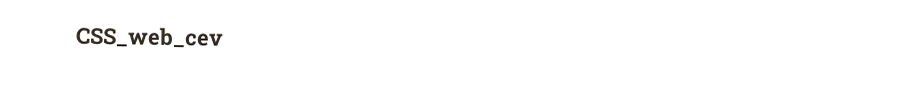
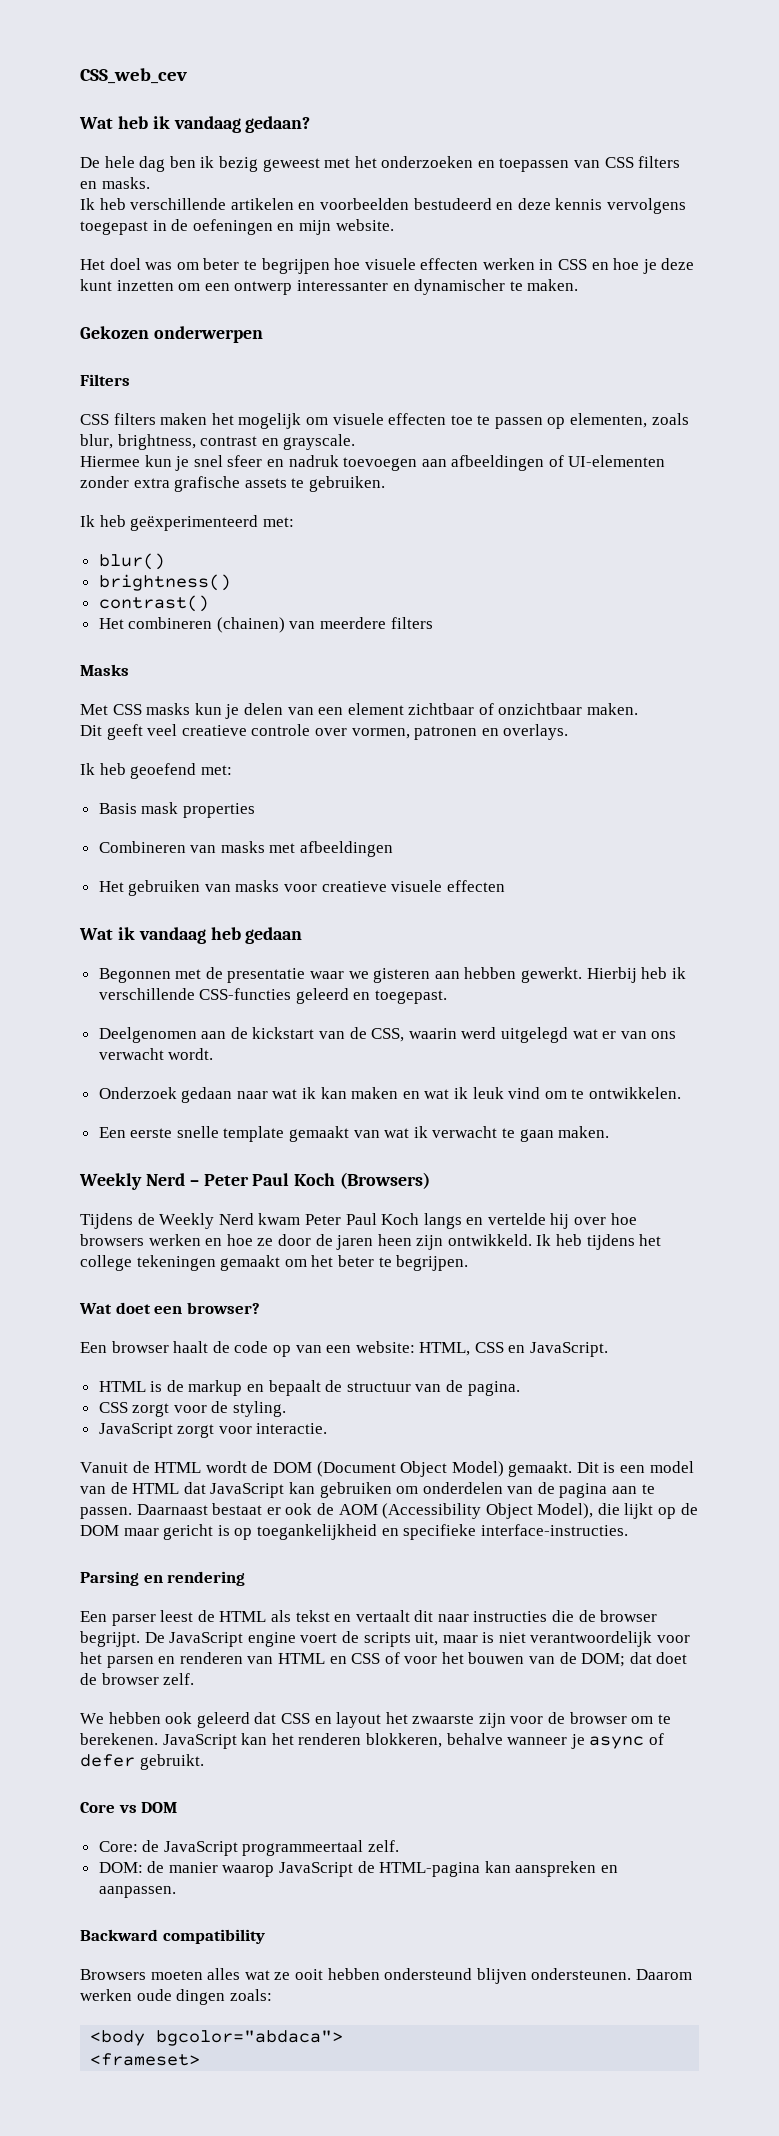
+ Wat heb ik vandaag gedaan?
+ De hele dag ben ik bezig geweest met het onderzoeken en toepassen van CSS filters en masks.
+ Ik heb verschillende artikelen en voorbeelden bestudeerd en deze kennis vervolgens toegepast in de oefeningen en mijn website.
+ Het doel was om beter te begrijpen hoe visuele effecten werken in CSS en hoe je deze kunt inzetten om een ontwerp interessanter en dynamischer te maken.
+ Gekozen onderwerpen
+ Filters
+ CSS filters maken het mogelijk om visuele effecten toe te passen op elementen, zoals blur, brightness, contrast en grayscale.
+ Hiermee kun je snel sfeer en nadruk toevoegen aan afbeeldingen of UI-elementen zonder extra grafische assets te gebruiken.
+ Ik heb geëxperimenteerd met:
+ blur()
+ brightness()
+ contrast()
+ Het combineren (chainen) van meerdere filters
+ Masks
+ Met CSS masks kun je delen van een element zichtbaar of onzichtbaar maken.
+ Dit geeft veel creatieve controle over vormen, patronen en overlays.
+ Ik heb geoefend met:
+ Basis mask properties
+ Combineren van masks met afbeeldingen
+ Het gebruiken van masks voor creatieve visuele effecten
+ Wat ik vandaag heb gedaan
+ Begonnen met de presentatie waar we gisteren aan hebben gewerkt. Hierbij heb ik verschillende CSS-functies geleerd en toegepast.
+ Deelgenomen aan de kickstart van de CSS, waarin werd uitgelegd wat er van ons verwacht wordt.
+ Onderzoek gedaan naar wat ik kan maken en wat ik leuk vind om te ontwikkelen.
+ Een eerste snelle template gemaakt van wat ik verwacht te gaan maken.
+ Weekly Nerd – Peter Paul Koch (Browsers)
+ Tijdens de Weekly Nerd kwam Peter Paul Koch langs en vertelde hij over hoe browsers werken en hoe ze door de jaren heen zijn ontwikkeld. Ik heb tijdens het college tekeningen gemaakt om het beter te begrijpen.
+ Wat doet een browser?
+ Een browser haalt de code op van een website: HTML, CSS en JavaScript.
+ HTML is de markup en bepaalt de structuur van de pagina.
+ CSS zorgt voor de styling.
+ JavaScript zorgt voor interactie.
+ Vanuit de HTML wordt de DOM (Document Object Model) gemaakt. Dit is een model van de HTML dat JavaScript kan gebruiken om onderdelen van de pagina aan te passen. Daarnaast bestaat er ook de AOM (Accessibility Object Model), die lijkt op de DOM maar gericht is op toegankelijkheid en specifieke interface-instructies.
+ Parsing en rendering
+ Een parser leest de HTML als tekst en vertaalt dit naar instructies die de browser begrijpt. De JavaScript engine voert de scripts uit, maar is niet verantwoordelijk voor het parsen en renderen van HTML en CSS of voor het bouwen van de DOM; dat doet de browser zelf.
+ We hebben ook geleerd dat CSS en layout het zwaarste zijn voor de browser om te berekenen. JavaScript kan het renderen blokkeren, behalve wanneer je async of defer gebruikt.
+ Core vs DOM
+ Core: de JavaScript programmeertaal zelf.
+ DOM: de manier waarop JavaScript de HTML-pagina kan aanspreken en aanpassen.
+ Backward compatibility
+ Browsers moeten alles wat ze ooit hebben ondersteund blijven ondersteunen. Daarom werken oude dingen zoals:
+ <body bgcolor="abdaca">
+ <frameset>

